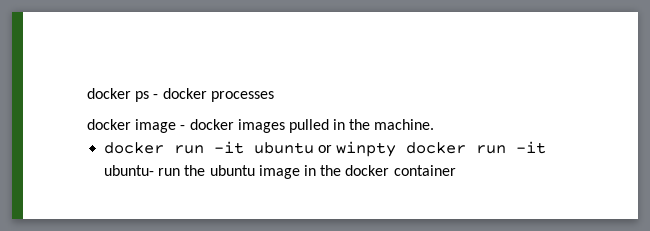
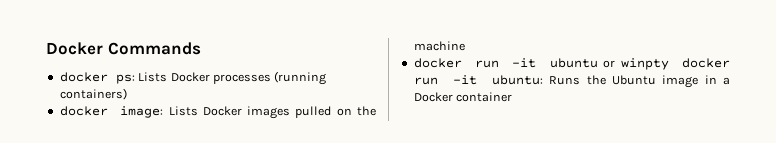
- docker ps - docker processes
- docker image - docker images pulled in the machine.
+ Docker Commands
+ docker ps: Lists Docker processes (running containers)
+ docker image: Lists Docker images pulled on the machine
- docker run -it ubuntu or winpty docker run -it ubuntu- run the ubuntu image in the docker container
+ docker run -it ubuntu or winpty docker run -it ubuntu: Runs the Ubuntu image in a Docker container

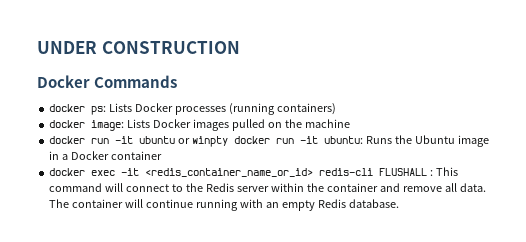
+ UNDER CONSTRUCTION
+ docker exec -it <redis_container_name_or_id> redis-cli FLUSHALL : This command will connect to the Redis server within the container and remove all data. The container will continue running with an empty Redis database.

